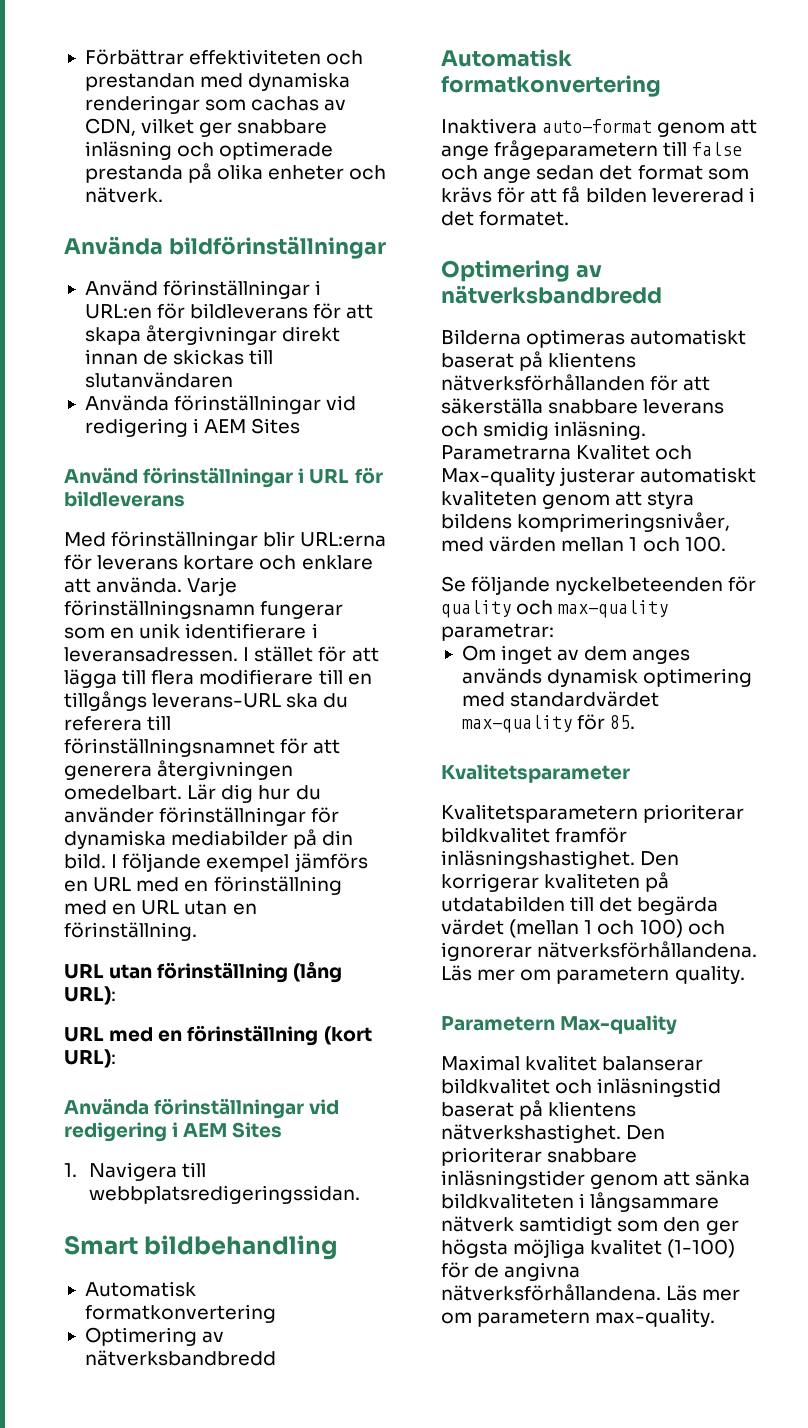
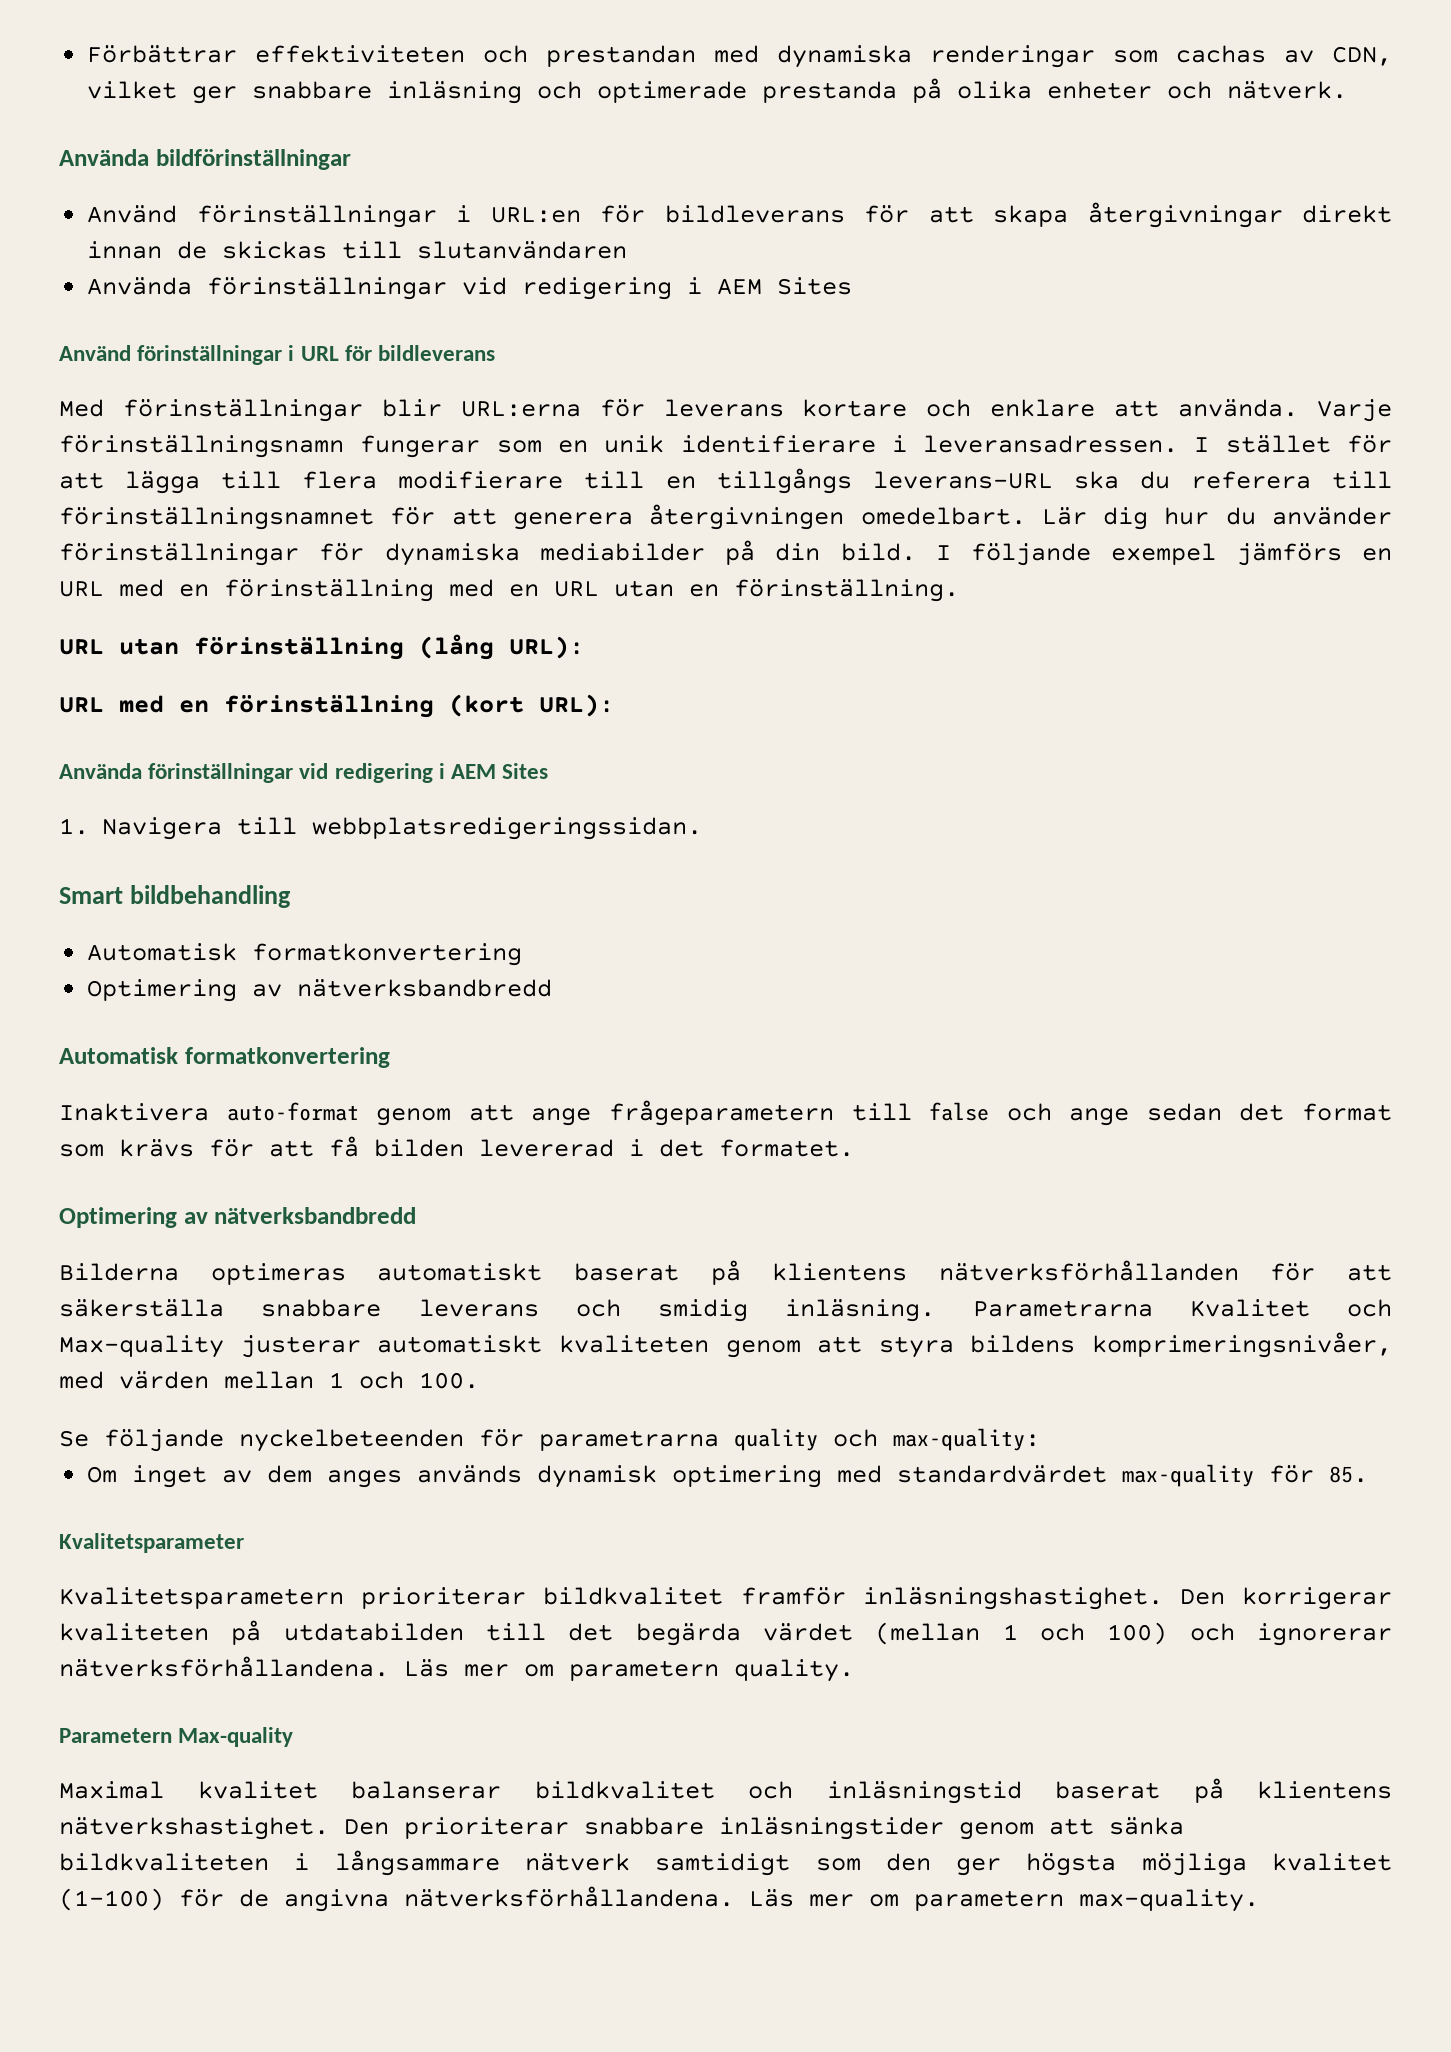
- Se följande nyckelbeteenden för quality och max-quality parametrar:
+ Se följande nyckelbeteenden för parametrarna quality och max-quality:

